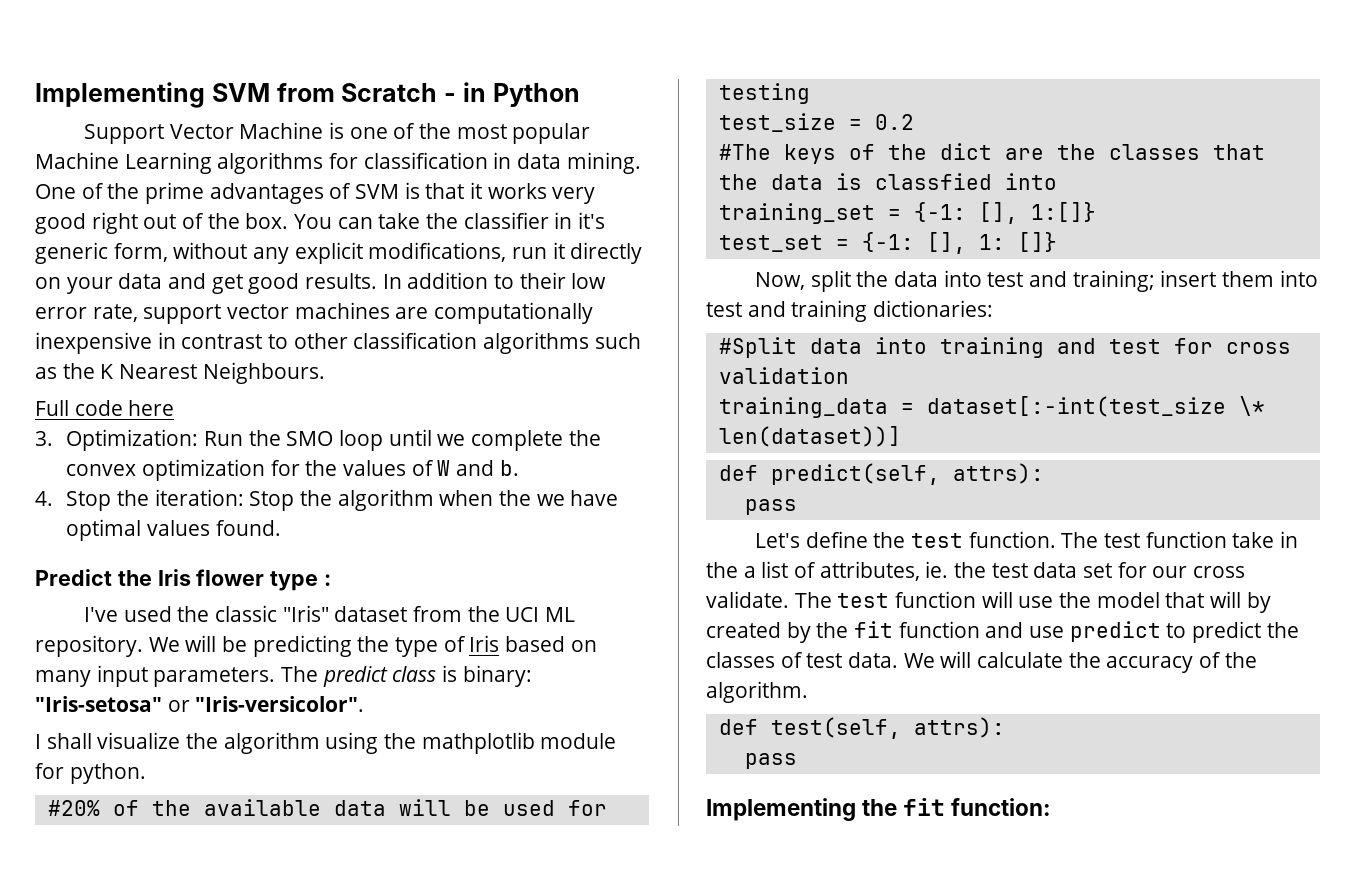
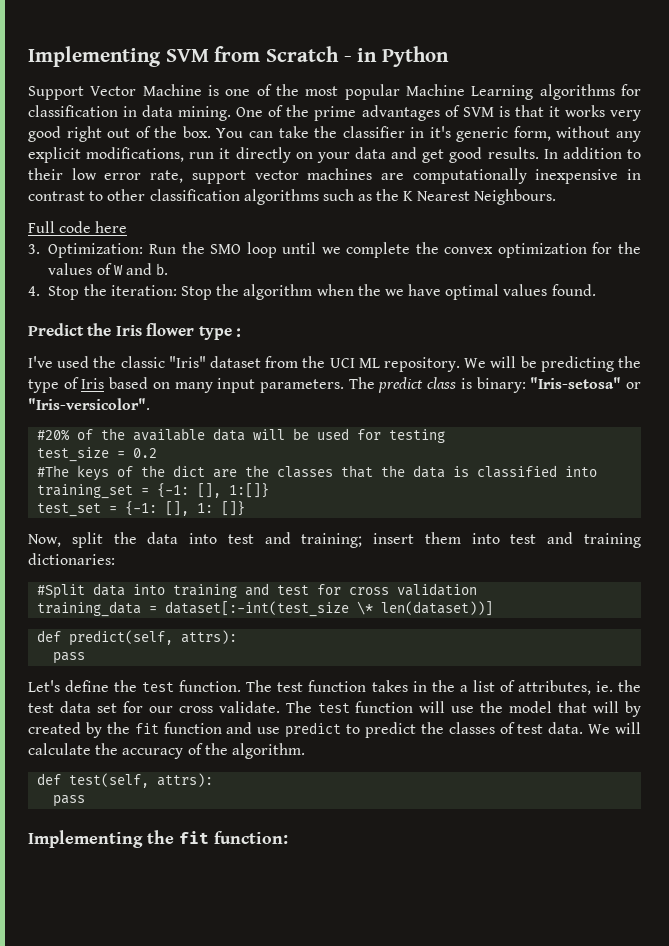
- I shall visualize the algorithm using the mathplotlib module for python.
- #The keys of the dict are the classes that the data is classfied into
+ #The keys of the dict are the classes that the data is classified into
- The test function take in the a list of attributes, ie. the test data set for our cross validate.
+ The test function takes in the a list of attributes, ie. the test data set for our cross validate.

